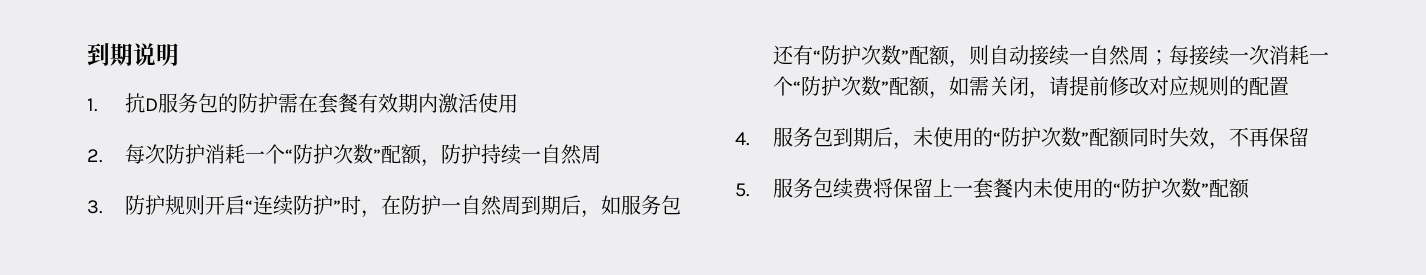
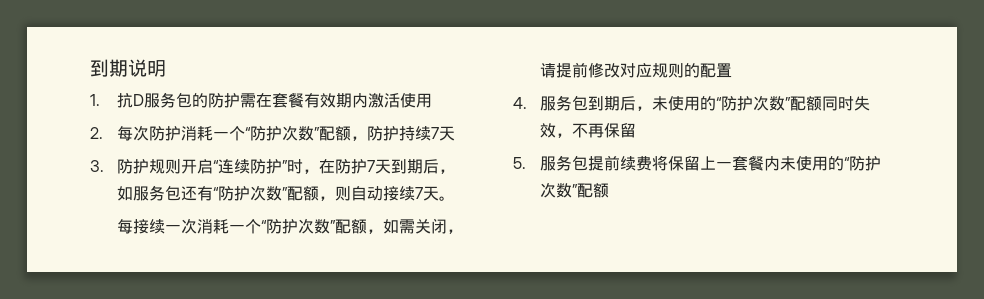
- 2.每次防护消耗一个“防护次数”配额，防护持续一自然周
+ 2.每次防护消耗一个“防护次数”配额，防护持续7天
- 3.防护规则开启“连续防护”时，在防护一自然周到期后，如服务包还有“防护次数”配额，则自动接续一自然周；每接续一次消耗一个“防护次数”配额，如需关闭，请提前修改对应规则的配置
+ 3.防护规则开启“连续防护”时，在防护7天到期后，如服务包还有“防护次数”配额，则自动接续7天。
+ 每接续一次消耗一个“防护次数”配额，如需关闭，请提前修改对应规则的配置
- 5.服务包续费将保留上一套餐内未使用的“防护次数”配额
+ 5.服务包提前续费将保留上一套餐内未使用的“防护次数”配额

